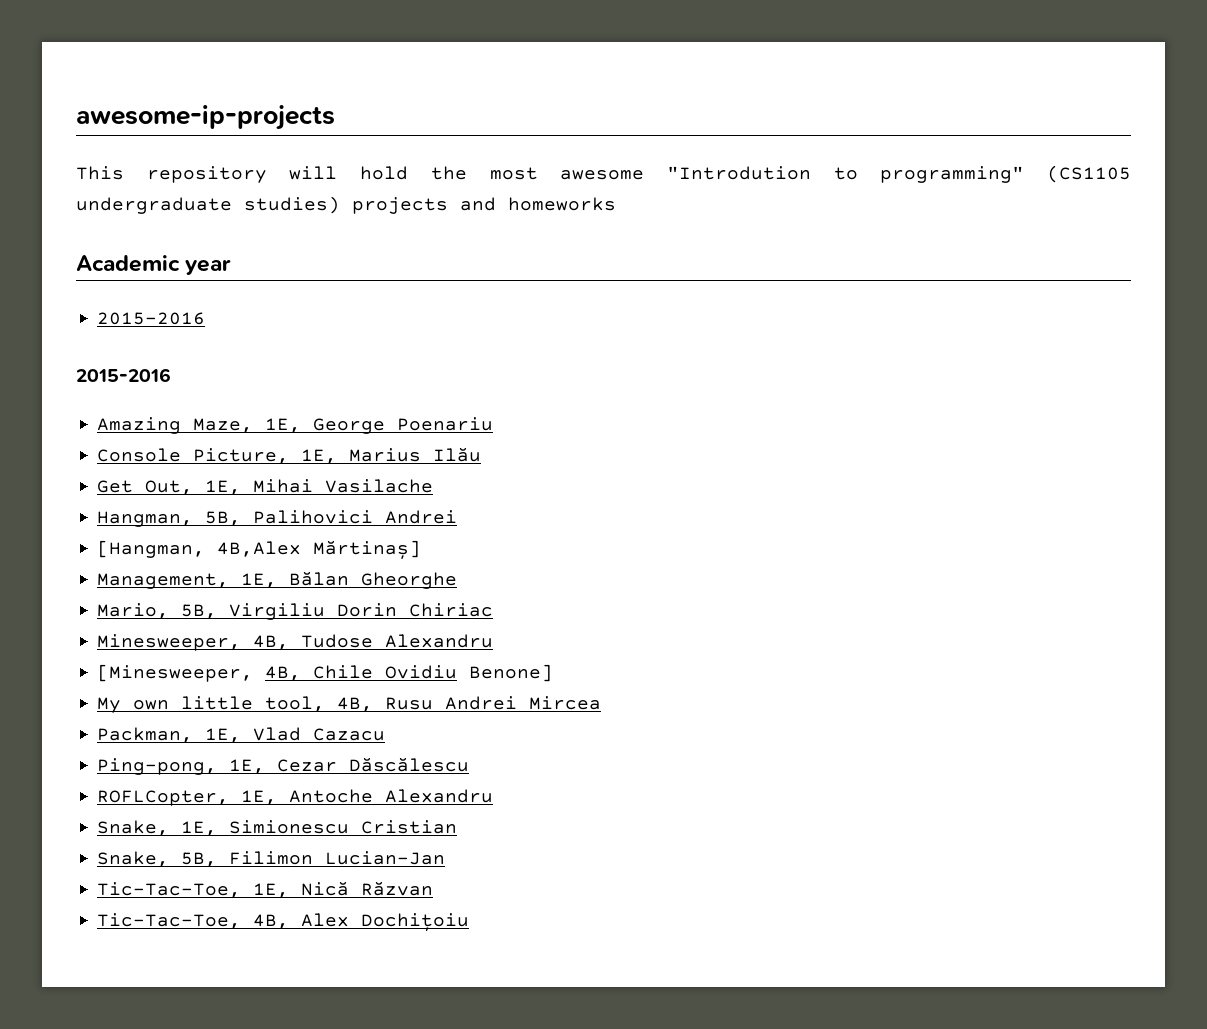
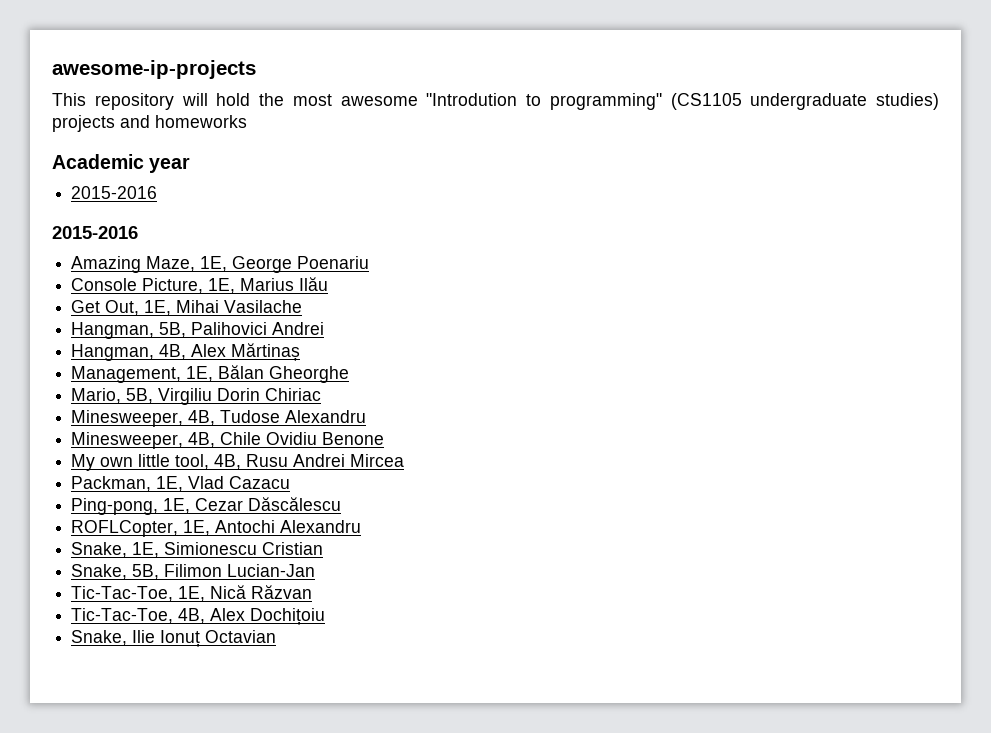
- [Hangman, 4B,Alex Mărtinaș]
+ Hangman, 4B, Alex Mărtinaș
- [Minesweeper, 4B, Chile Ovidiu Benone]
+ Minesweeper, 4B, Chile Ovidiu Benone
- ROFLCopter, 1E, Antoche Alexandru
+ ROFLCopter, 1E, Antochi Alexandru
+ Snake, Ilie Ionuț Octavian

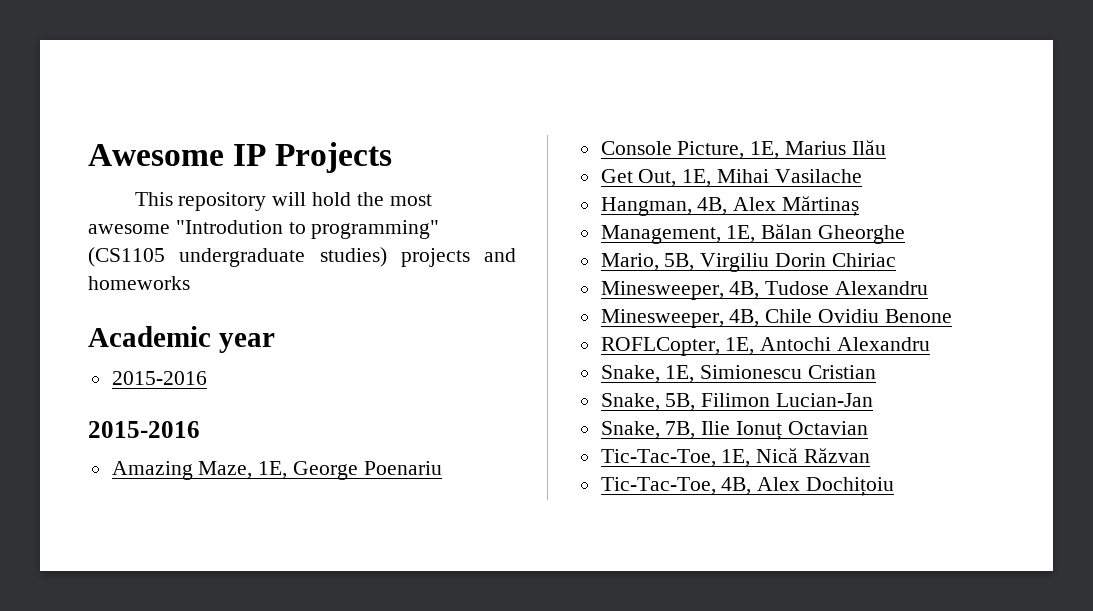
- awesome-ip-projects
+ Awesome IP Projects
- Hangman, 5B, Palihovici Andrei
- My own little tool, 4B, Rusu Andrei Mircea
- Packman, 1E, Vlad Cazacu
- Ping-pong, 1E, Cezar Dăscălescu
+ Snake, 7B, Ilie Ionuț Octavian
- Snake, Ilie Ionuț Octavian

